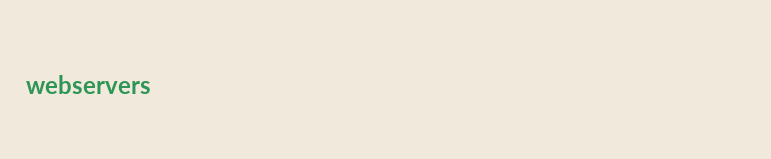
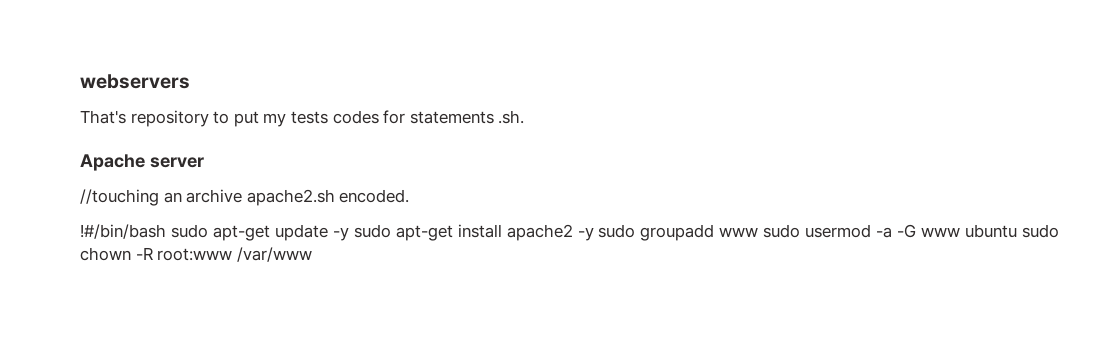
+ That's repository to put my tests codes for statements .sh.
+ Apache server
+ //touching an archive apache2.sh encoded.
+ !#/bin/bash sudo apt-get update -y sudo apt-get install apache2 -y sudo groupadd www sudo usermod -a -G www ubuntu sudo chown -R root:www /var/www

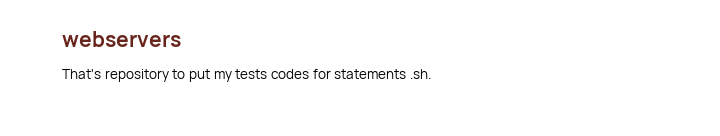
- Apache server
- //touching an archive apache2.sh encoded.
- !#/bin/bash sudo apt-get update -y sudo apt-get install apache2 -y sudo groupadd www sudo usermod -a -G www ubuntu sudo chown -R root:www /var/www

